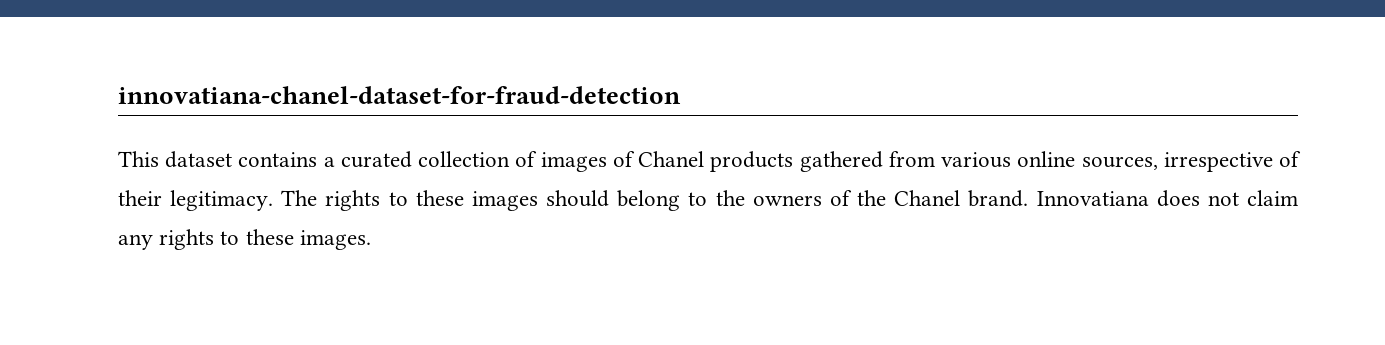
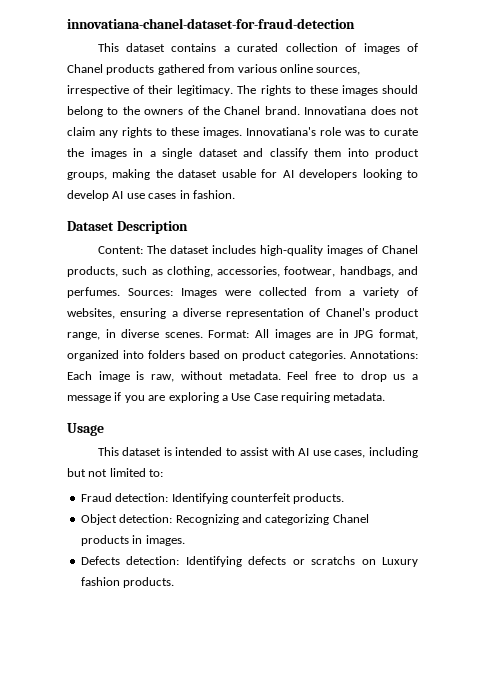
+ Innovatiana's role was to curate the images in a single dataset and classify them into product groups, making the dataset usable for AI developers looking to develop AI use cases in fashion.
+ Dataset Description
+ Content: The dataset includes high-quality images of Chanel products, such as clothing, accessories, footwear, handbags, and perfumes. Sources: Images were collected from a variety of websites, ensuring a diverse representation of Chanel's product range, in diverse scenes. Format: All images are in JPG format, organized into folders based on product categories. Annotations: Each image is raw, without metadata. Feel free to drop us a message if you are exploring a Use Case requiring metadata.
+ Usage
+ This dataset is intended to assist with AI use cases, including but not limited to:
+ Fraud detection: Identifying counterfeit products.
+ Object detection: Recognizing and categorizing Chanel products in images.
+ Defects detection: Identifying defects or scratchs on Luxury fashion products.

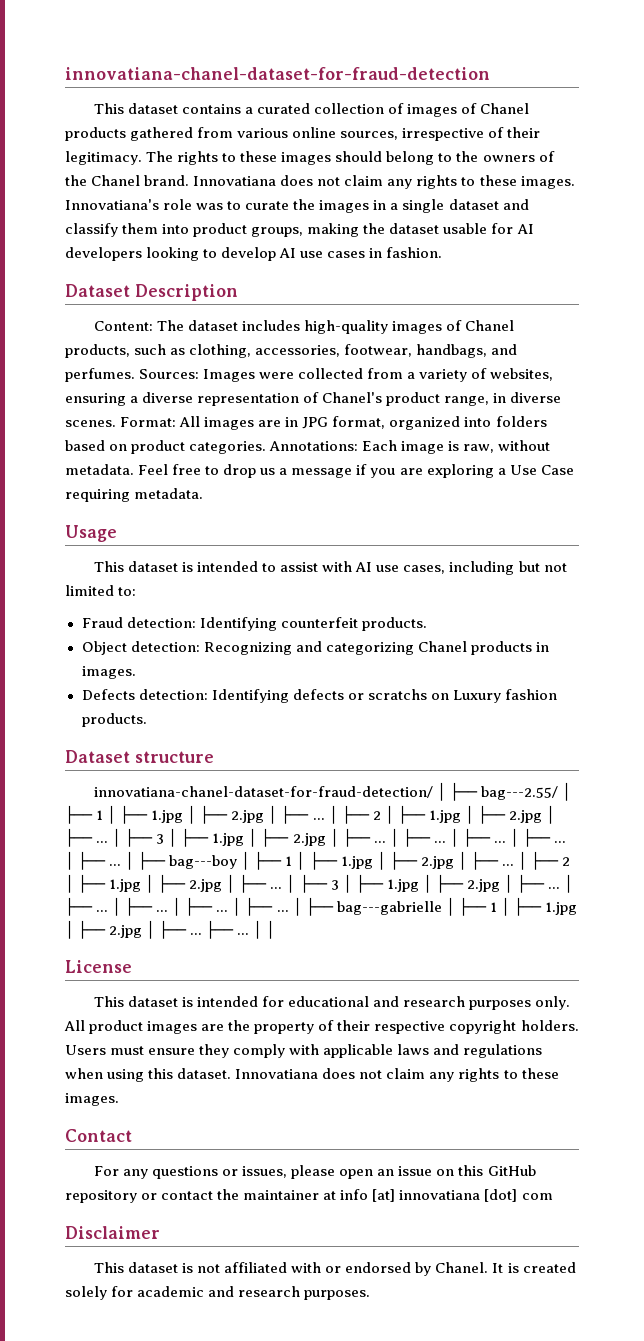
+ Dataset structure
+ innovatiana-chanel-dataset-for-fraud-detection/ │ ├── bag---2.55/ │ ├── 1 │ ├── 1.jpg │ ├── 2.jpg │ ├── ... │ ├── 2 │ ├── 1.jpg │ ├── 2.jpg │ ├── ... │ ├── 3 │ ├── 1.jpg │ ├── 2.jpg │ ├── ... │ ├── ... │ ├── ... │ ├── ... │ ├── ... │ ├── bag---boy │ ├── 1 │ ├── 1.jpg │ ├── 2.jpg │ ├── ... │ ├── 2 │ ├── 1.jpg │ ├── 2.jpg │ ├── ... │ ├── 3 │ ├── 1.jpg │ ├── 2.jpg │ ├── ... │ ├── ... │ ├── ... │ ├── ... │ ├── ... │ ├── bag---gabrielle │ ├── 1 │ ├── 1.jpg │ ├── 2.jpg │ ├── ... ├── ... │ │
+ License
+ This dataset is intended for educational and research purposes only. All product images are the property of their respective copyright holders. Users must ensure they comply with applicable laws and regulations when using this dataset. Innovatiana does not claim any rights to these images.
+ Contact
+ For any questions or issues, please open an issue on this GitHub repository or contact the maintainer at info [at] innovatiana [dot] com
+ Disclaimer
+ This dataset is not affiliated with or endorsed by Chanel. It is created solely for academic and research purposes.

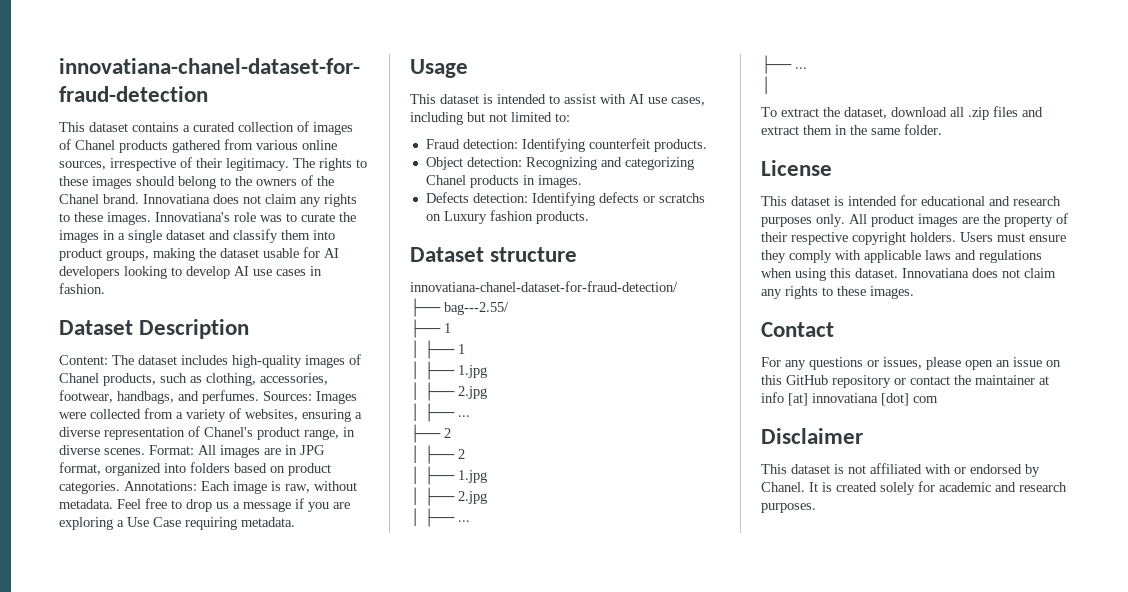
- innovatiana-chanel-dataset-for-fraud-detection/ │ ├── bag---2.55/ │ ├── 1 │ ├── 1.jpg │ ├── 2.jpg │ ├── ... │ ├── 2 │ ├── 1.jpg │ ├── 2.jpg │ ├── ... │ ├── 3 │ ├── 1.jpg │ ├── 2.jpg │ ├── ... │ ├── ... │ ├── ... │ ├── ... │ ├── ... │ ├── bag---boy │ ├── 1 │ ├── 1.jpg │ ├── 2.jpg │ ├── ... │ ├── 2 │ ├── 1.jpg │ ├── 2.jpg │ ├── ... │ ├── 3 │ ├── 1.jpg │ ├── 2.jpg │ ├── ... │ ├── ... │ ├── ... │ ├── ... │ ├── ... │ ├── bag---gabrielle │ ├── 1 │ ├── 1.jpg │ ├── 2.jpg │ ├── ... ├── ... │ │
+ innovatiana-chanel-dataset-for-fraud-detection/
+ ├── bag---2.55/
+ ├── 1
+ │ ├── 1
+ │ ├── 1.jpg
+ │ ├── 2.jpg
+ │ ├── ...
+ ├── 2
+ │ ├── 2
+ │ ├── 1.jpg
+ │ ├── 2.jpg
+ │ ├── ...
+ ├── ...
+ │
+ To extract the dataset, download all .zip files and extract them in the same folder.

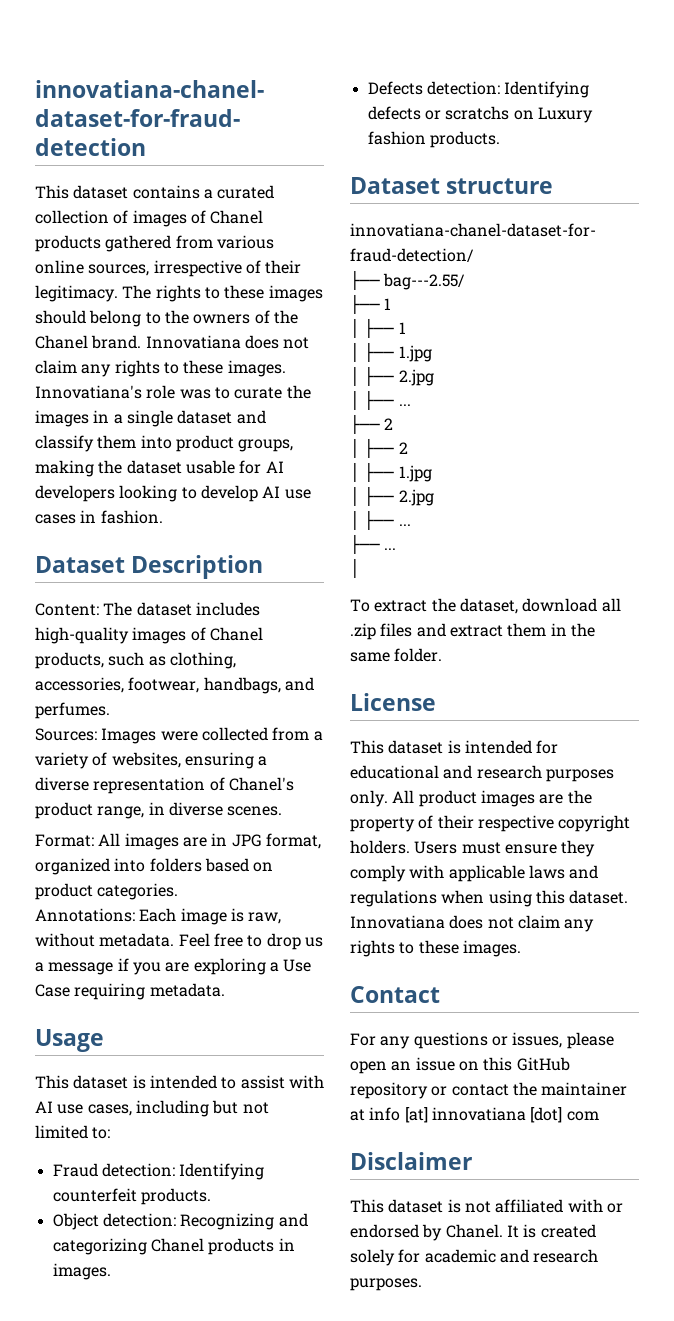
- Content: The dataset includes high-quality images of Chanel products, such as clothing, accessories, footwear, handbags, and perfumes. Sources: Images were collected from a variety of websites, ensuring a diverse representation of Chanel's product range, in diverse scenes. Format: All images are in JPG format, organized into folders based on product categories. Annotations: Each image is raw, without metadata.
+ Content: The dataset includes high-quality images of Chanel products, such as clothing, accessories, footwear, handbags, and perfumes.
+ Sources: Images were collected from a variety of websites, ensuring a diverse representation of Chanel's product range, in diverse scenes.
+ Format: All images are in JPG format, organized into folders based on product categories.
+ Annotations: Each image is raw, without metadata.

